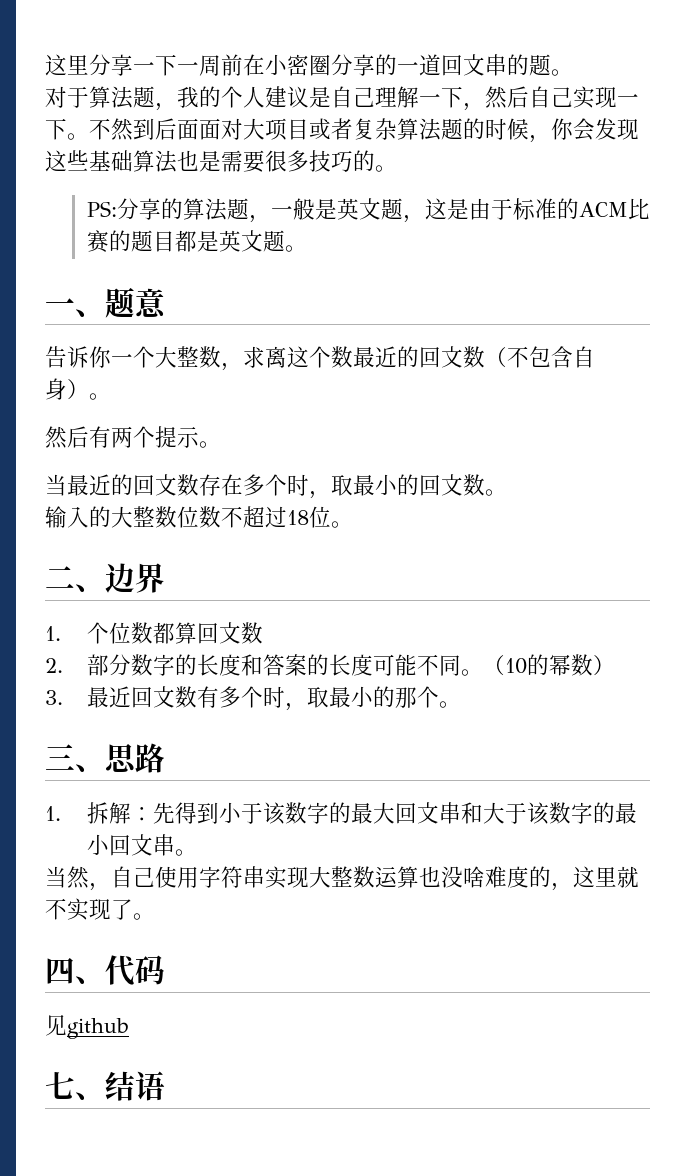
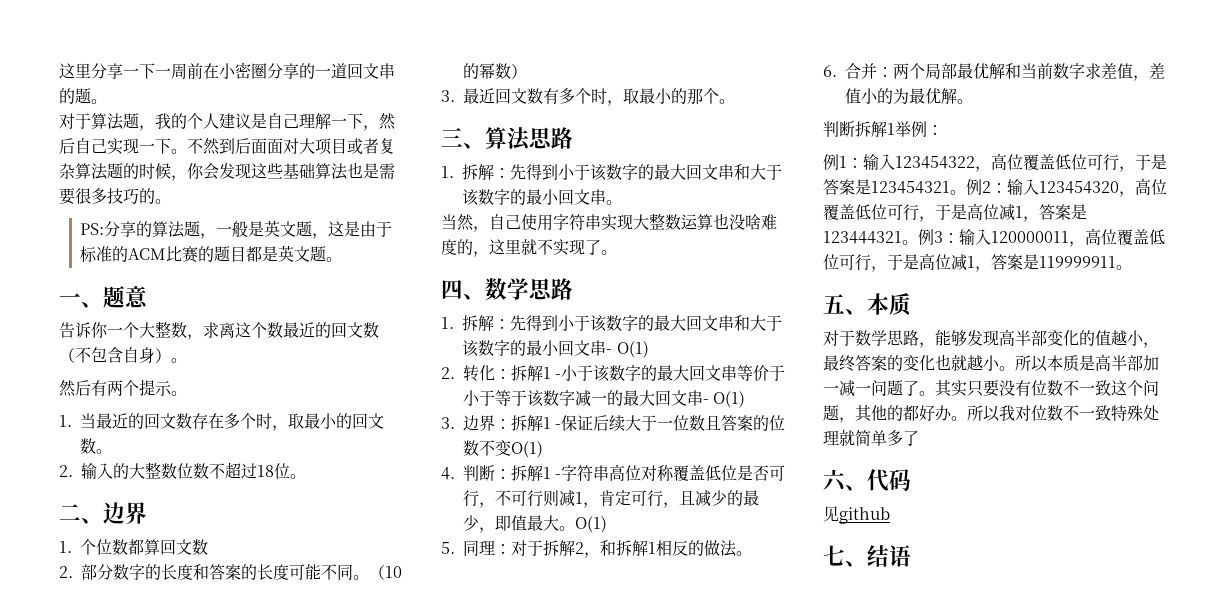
- 当最近的回文数存在多个时，取最小的回文数。
+ 1.当最近的回文数存在多个时，取最小的回文数。
- 输入的大整数位数不超过18位。
+ 2.输入的大整数位数不超过18位。
- 三、思路
+ 三、算法思路
- 四、代码
+ 四、数学思路
+ 1.拆解：先得到小于该数字的最大回文串和大于该数字的最小回文串- O(1)
+ 2.转化：拆解1 -小于该数字的最大回文串等价于小于等于该数字减一的最大回文串- O(1)
+ 3.边界：拆解1 -保证后续大于一位数且答案的位数不变O(1)
+ 4.判断：拆解1 -字符串高位对称覆盖低位是否可行，不可行则减1，肯定可行，且减少的最少，即值最大。O(1)
+ 5.同理：对于拆解2，和拆解1相反的做法。
+ 6.合并：两个局部最优解和当前数字求差值，差值小的为最优解。
+ 判断拆解1举例：
+ 例1：输入123454322，高位覆盖低位可行，于是答案是123454321。例2：输入123454320，高位覆盖低位可行，于是高位减1，答案是123444321。例3：输入120000011，高位覆盖低位可行，于是高位减1，答案是119999911。
+ 五、本质
+ 对于数学思路，能够发现高半部变化的值越小，最终答案的变化也就越小。所以本质是高半部加一减一问题了。其实只要没有位数不一致这个问题，其他的都好办。所以我对位数不一致特殊处理就简单多了
+ 六、代码

